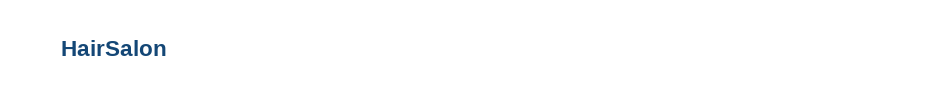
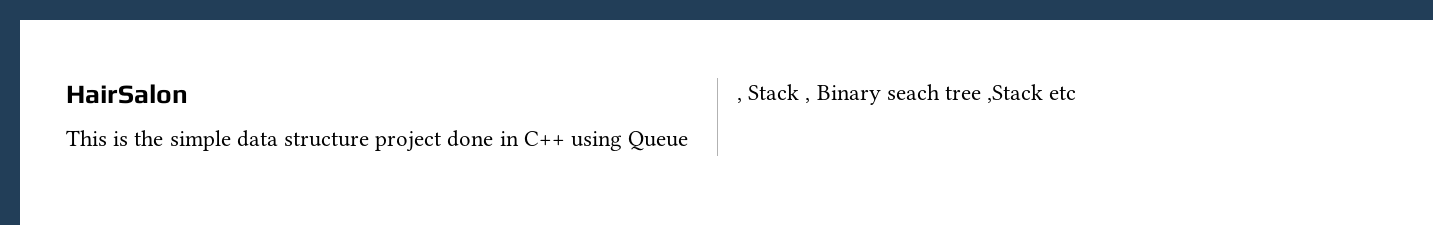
+ This is the simple data structure project done in C++ using Queue , Stack , Binary seach tree ,Stack etc

